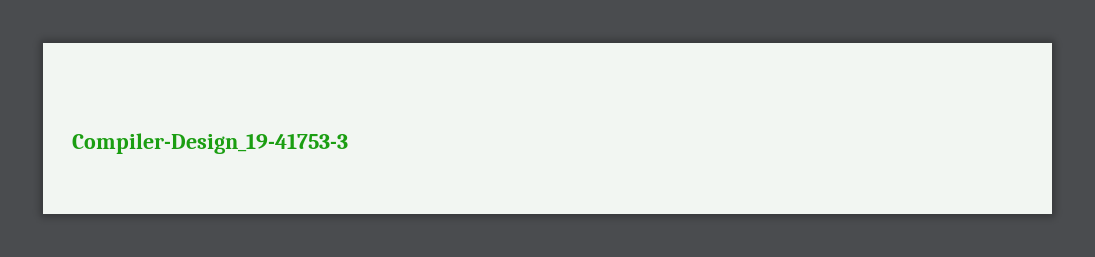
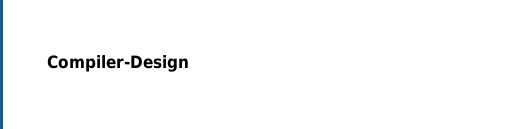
- Compiler-Design_19-41753-3
+ Compiler-Design

